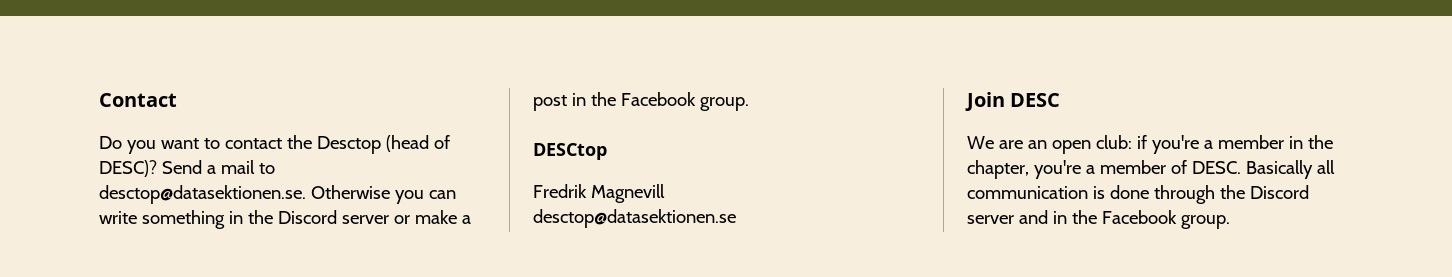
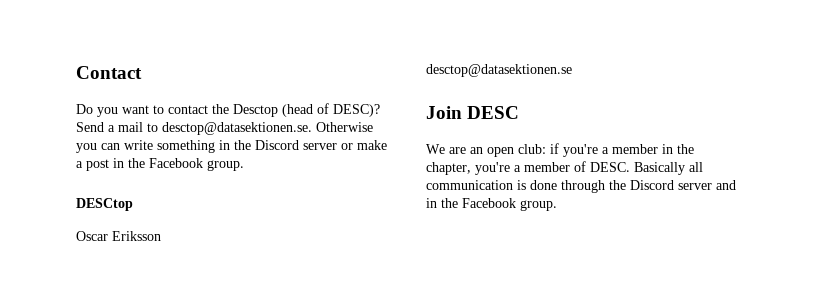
- Fredrik Magnevill
+ Oscar Eriksson

